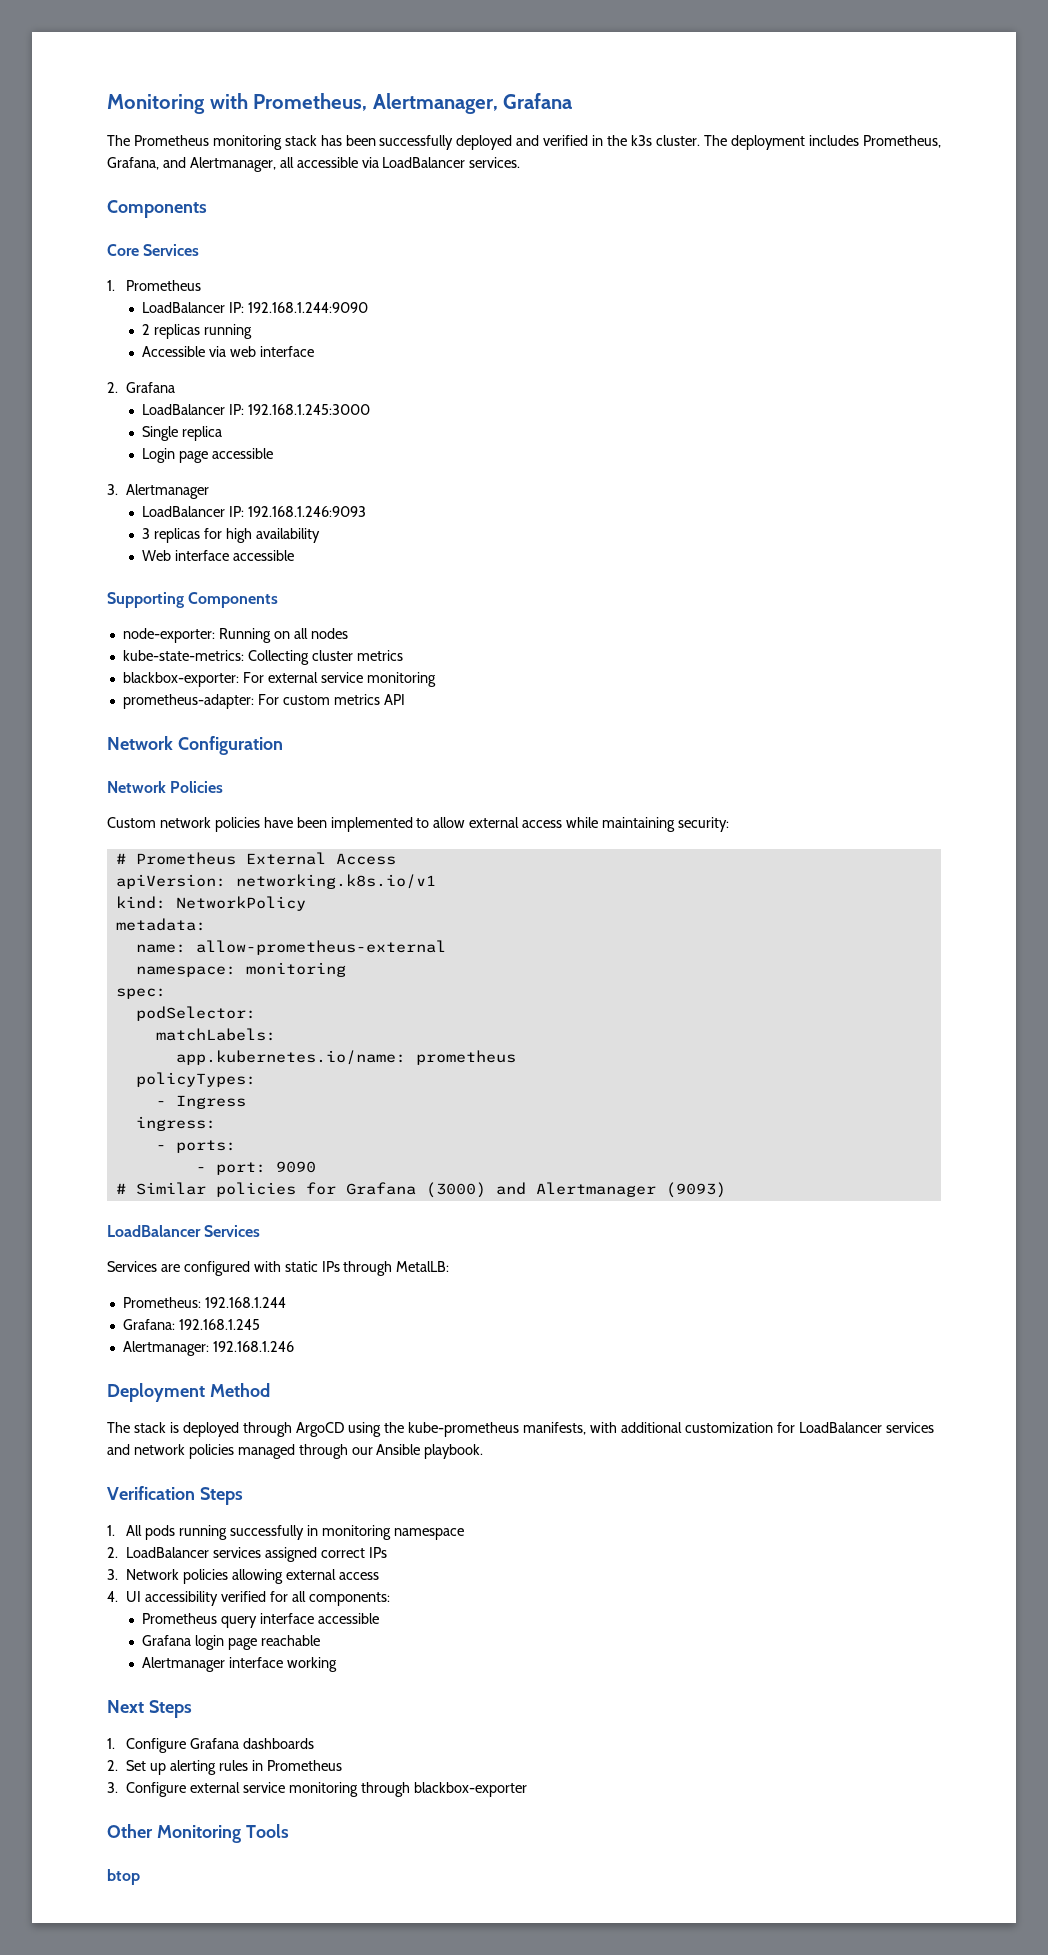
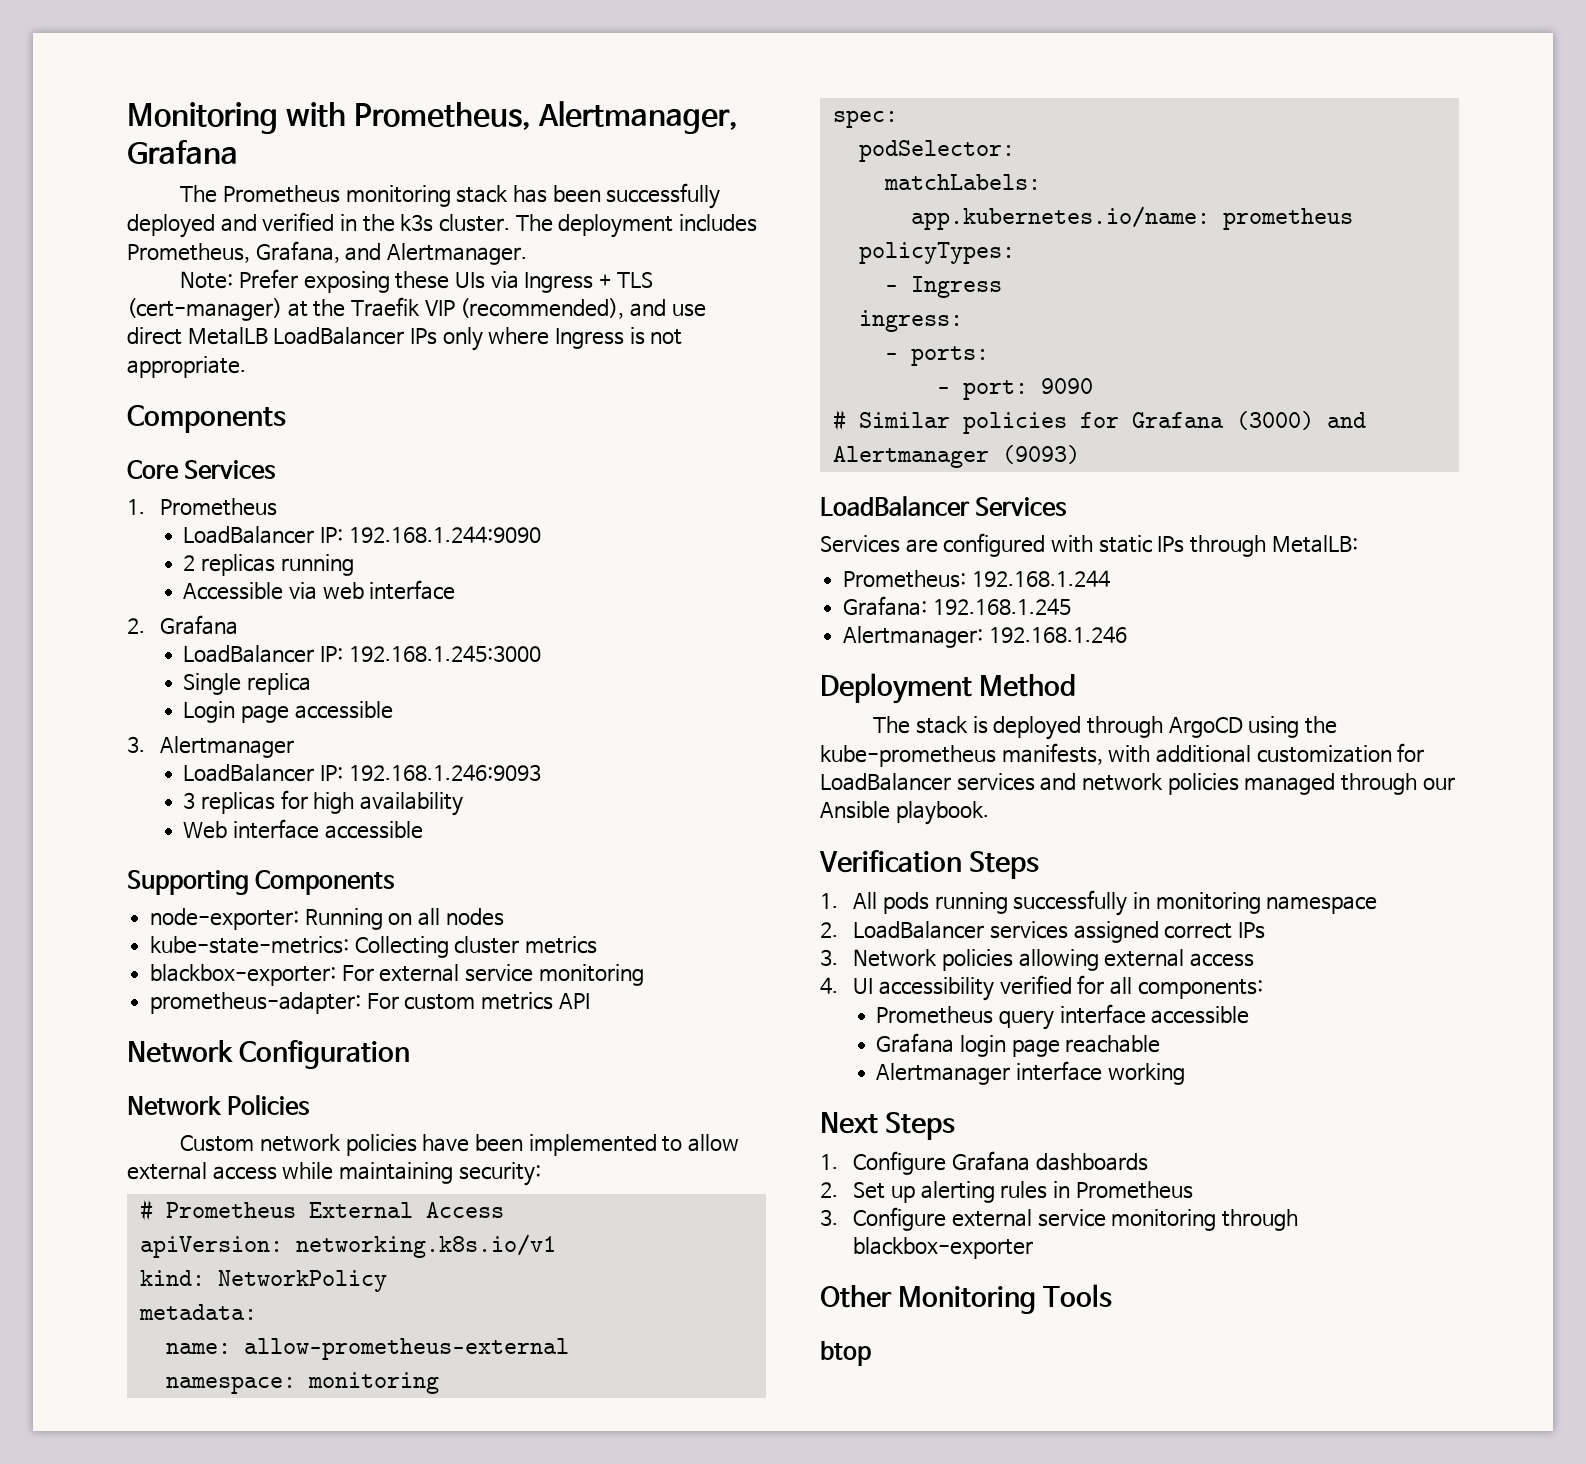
- The deployment includes Prometheus, Grafana, and Alertmanager, all accessible via LoadBalancer services.
+ The deployment includes Prometheus, Grafana, and Alertmanager.
+ Note: Prefer exposing these UIs via Ingress + TLS (cert-manager) at the Traefik VIP (recommended), and use direct MetalLB LoadBalancer IPs only where Ingress is not appropriate.

